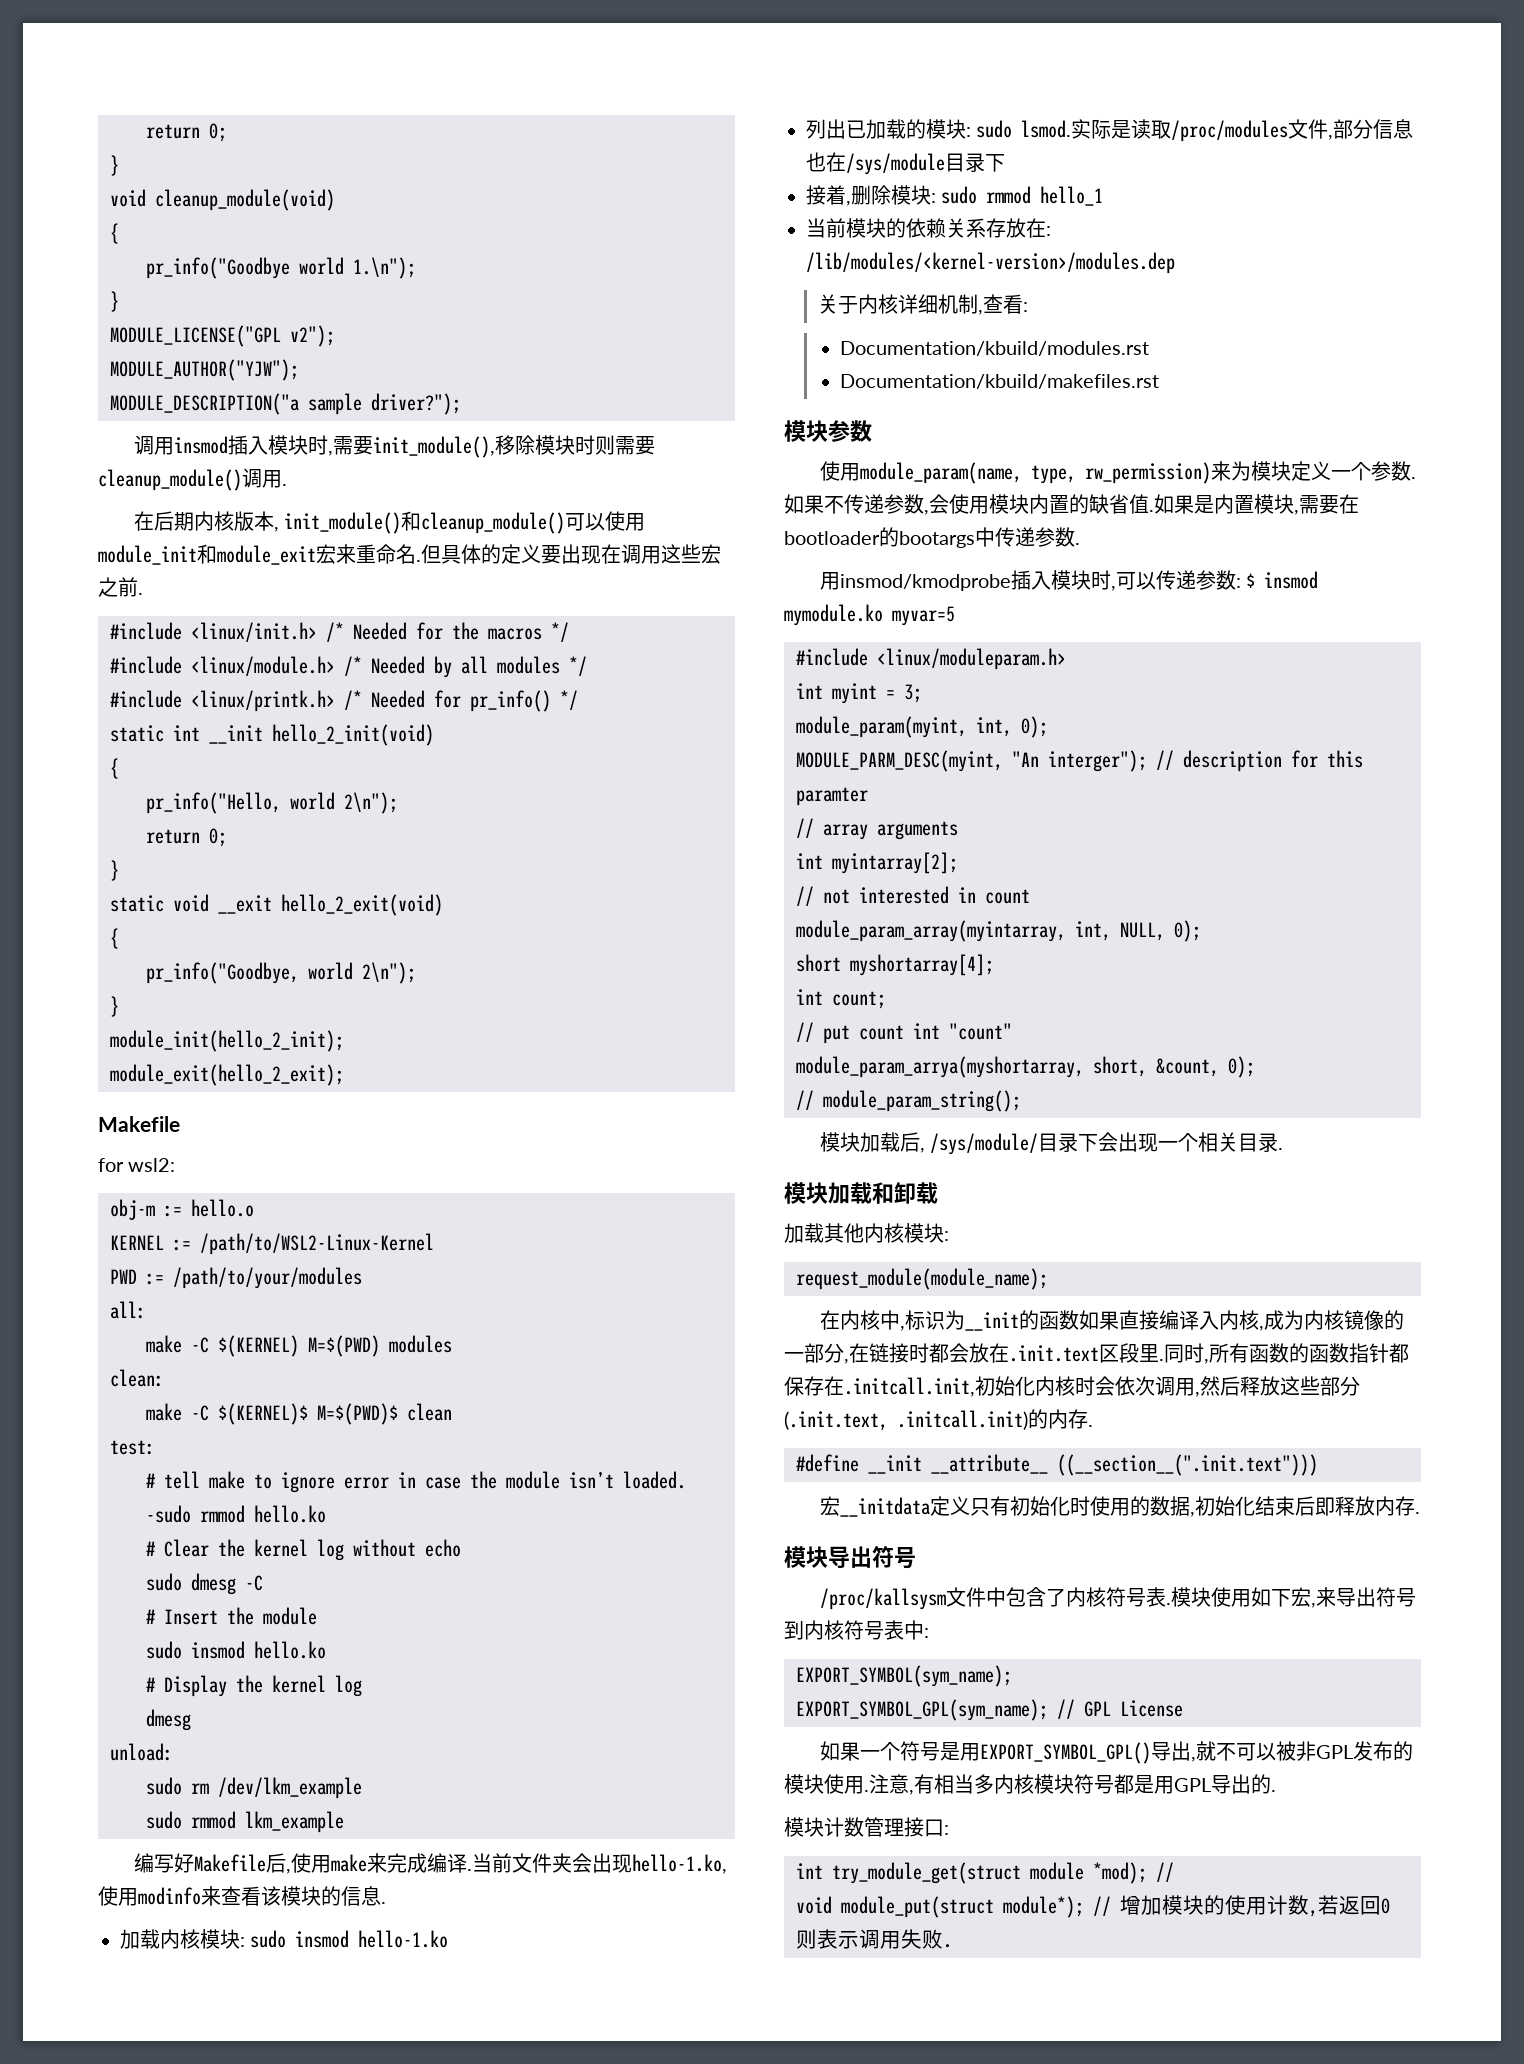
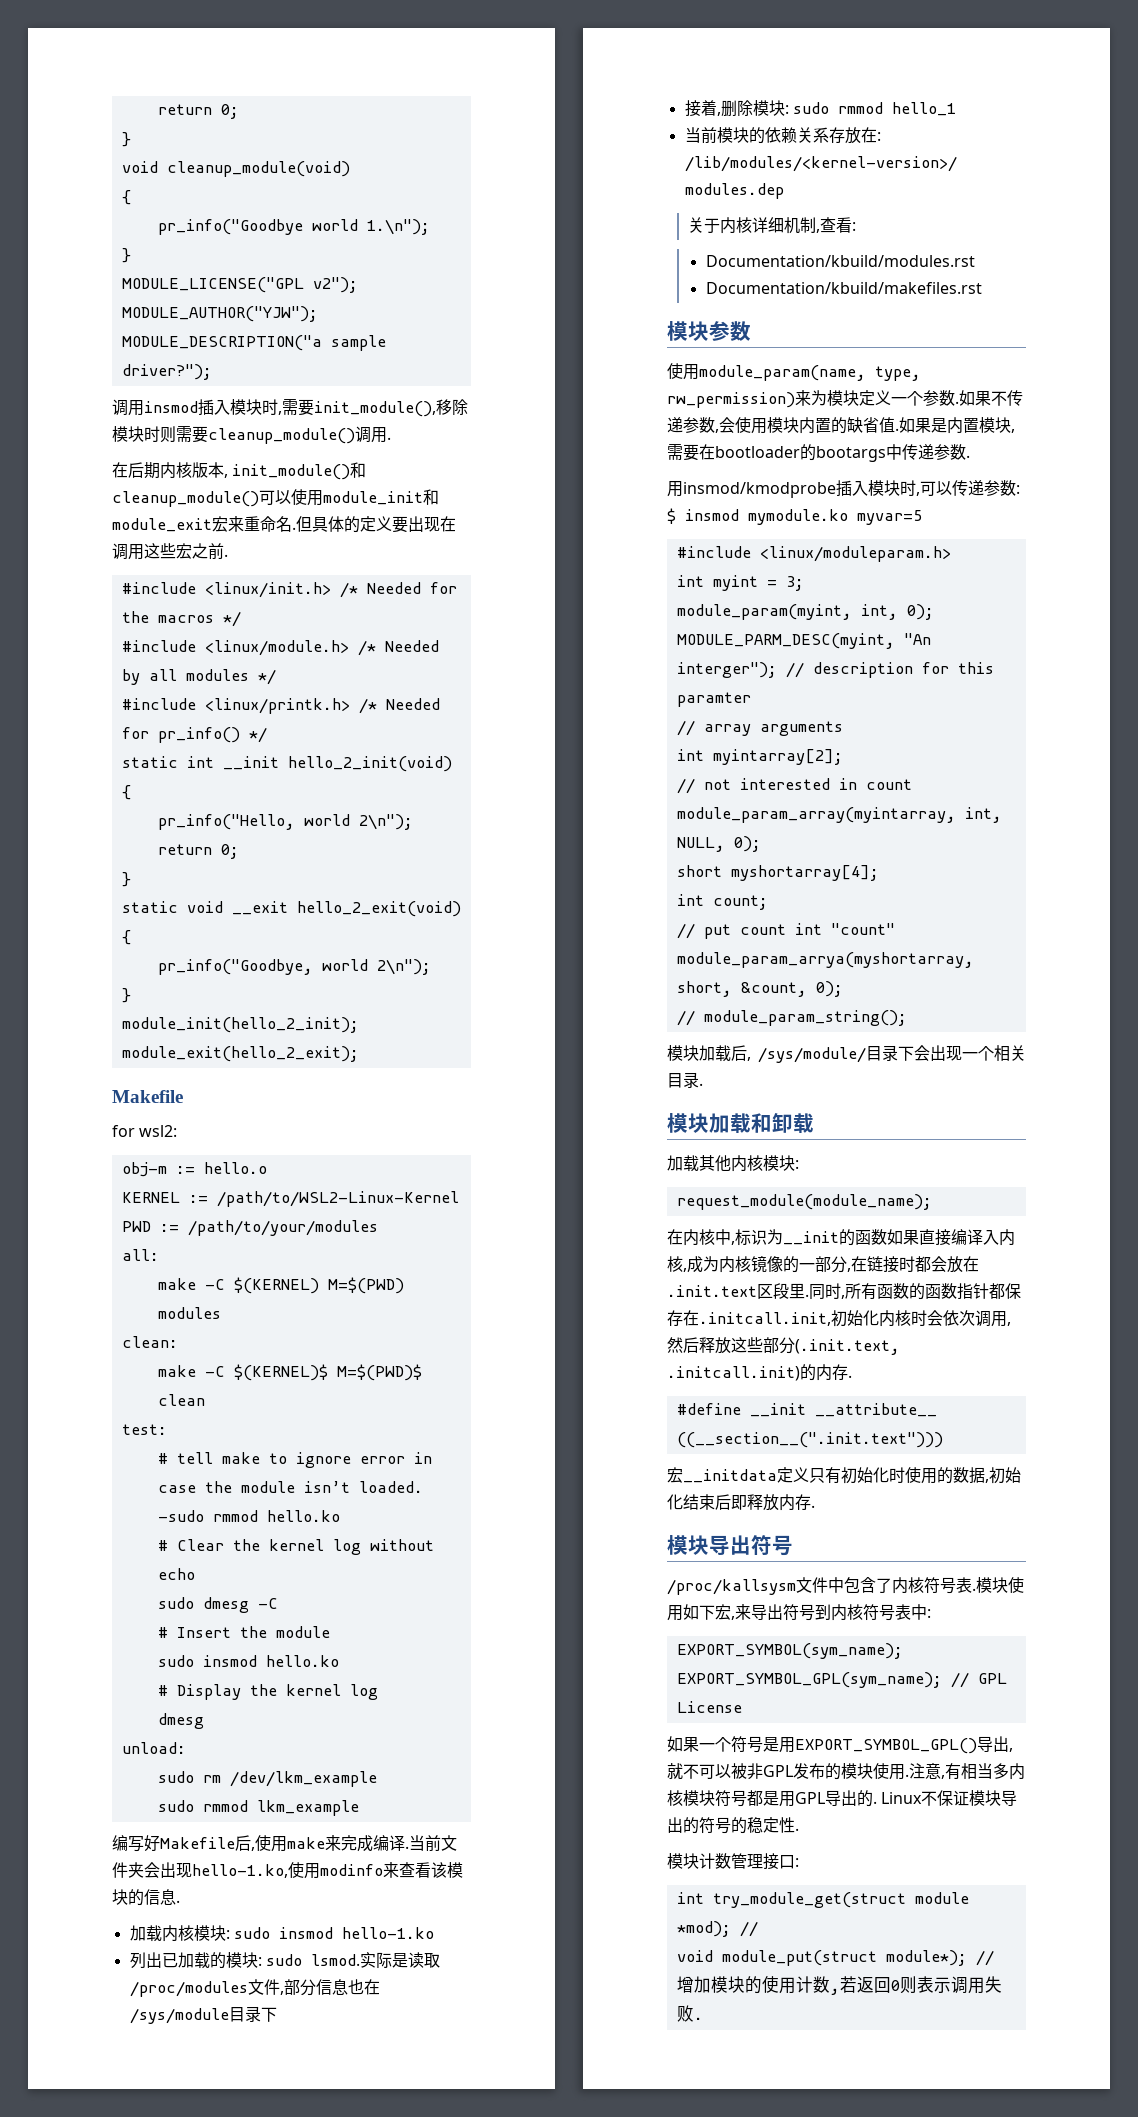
+ Linux不保证模块导出的符号的稳定性.

